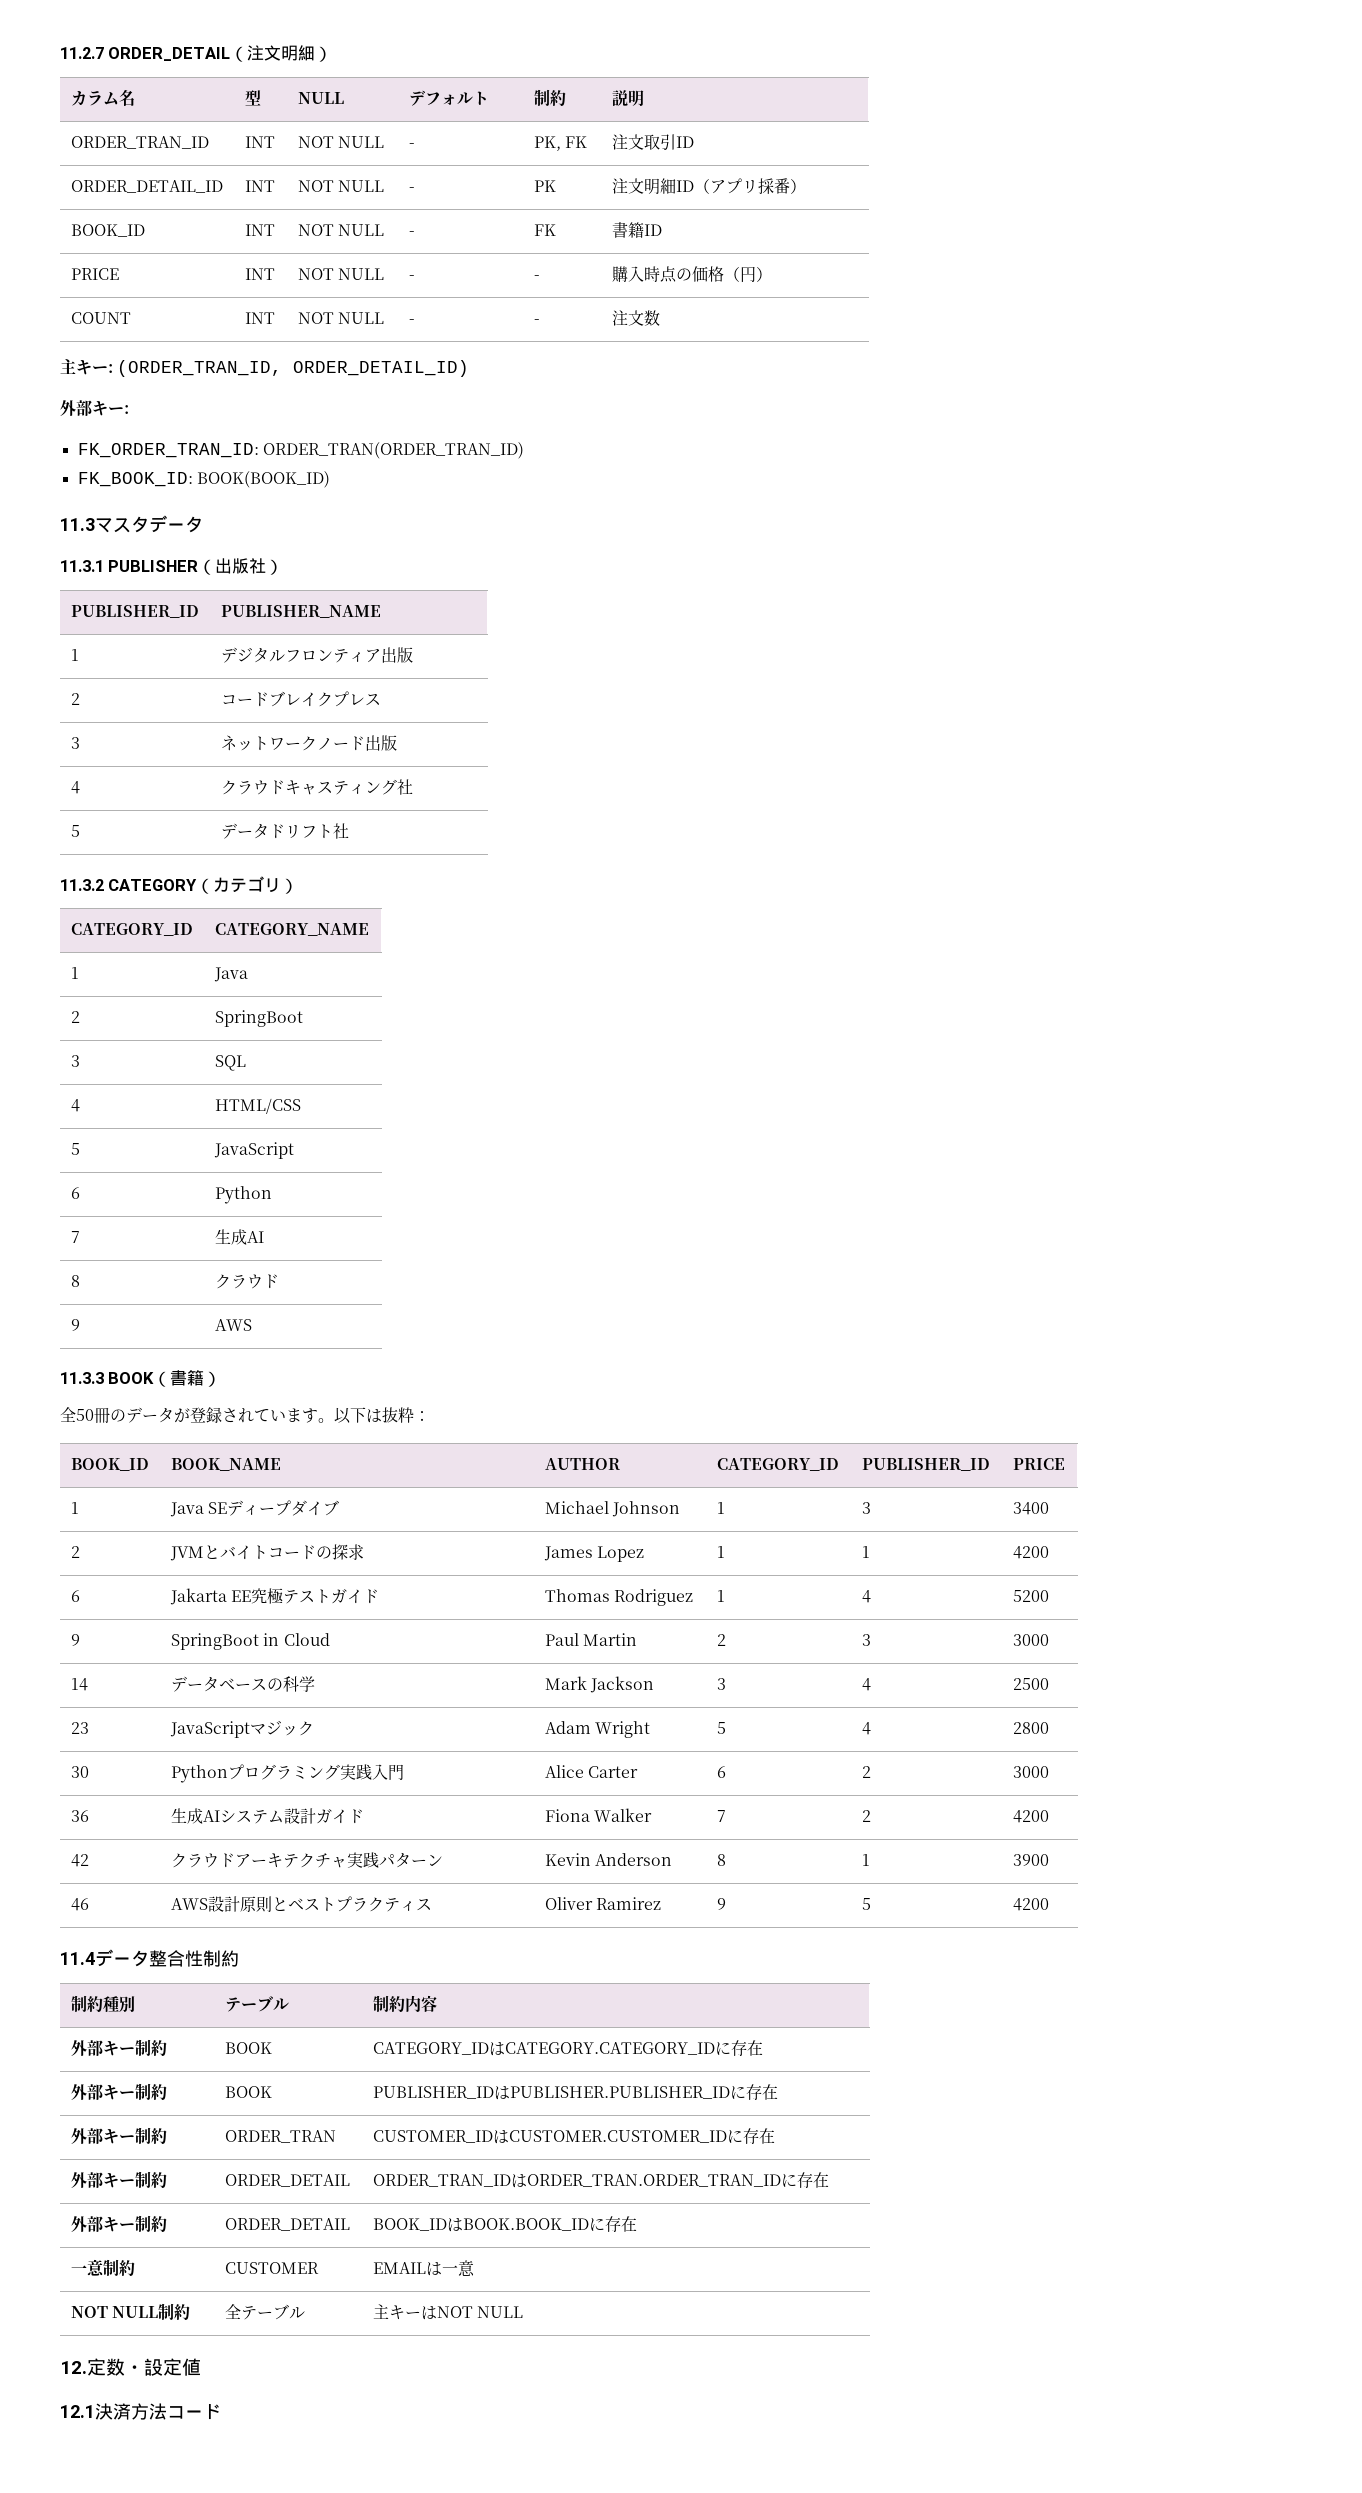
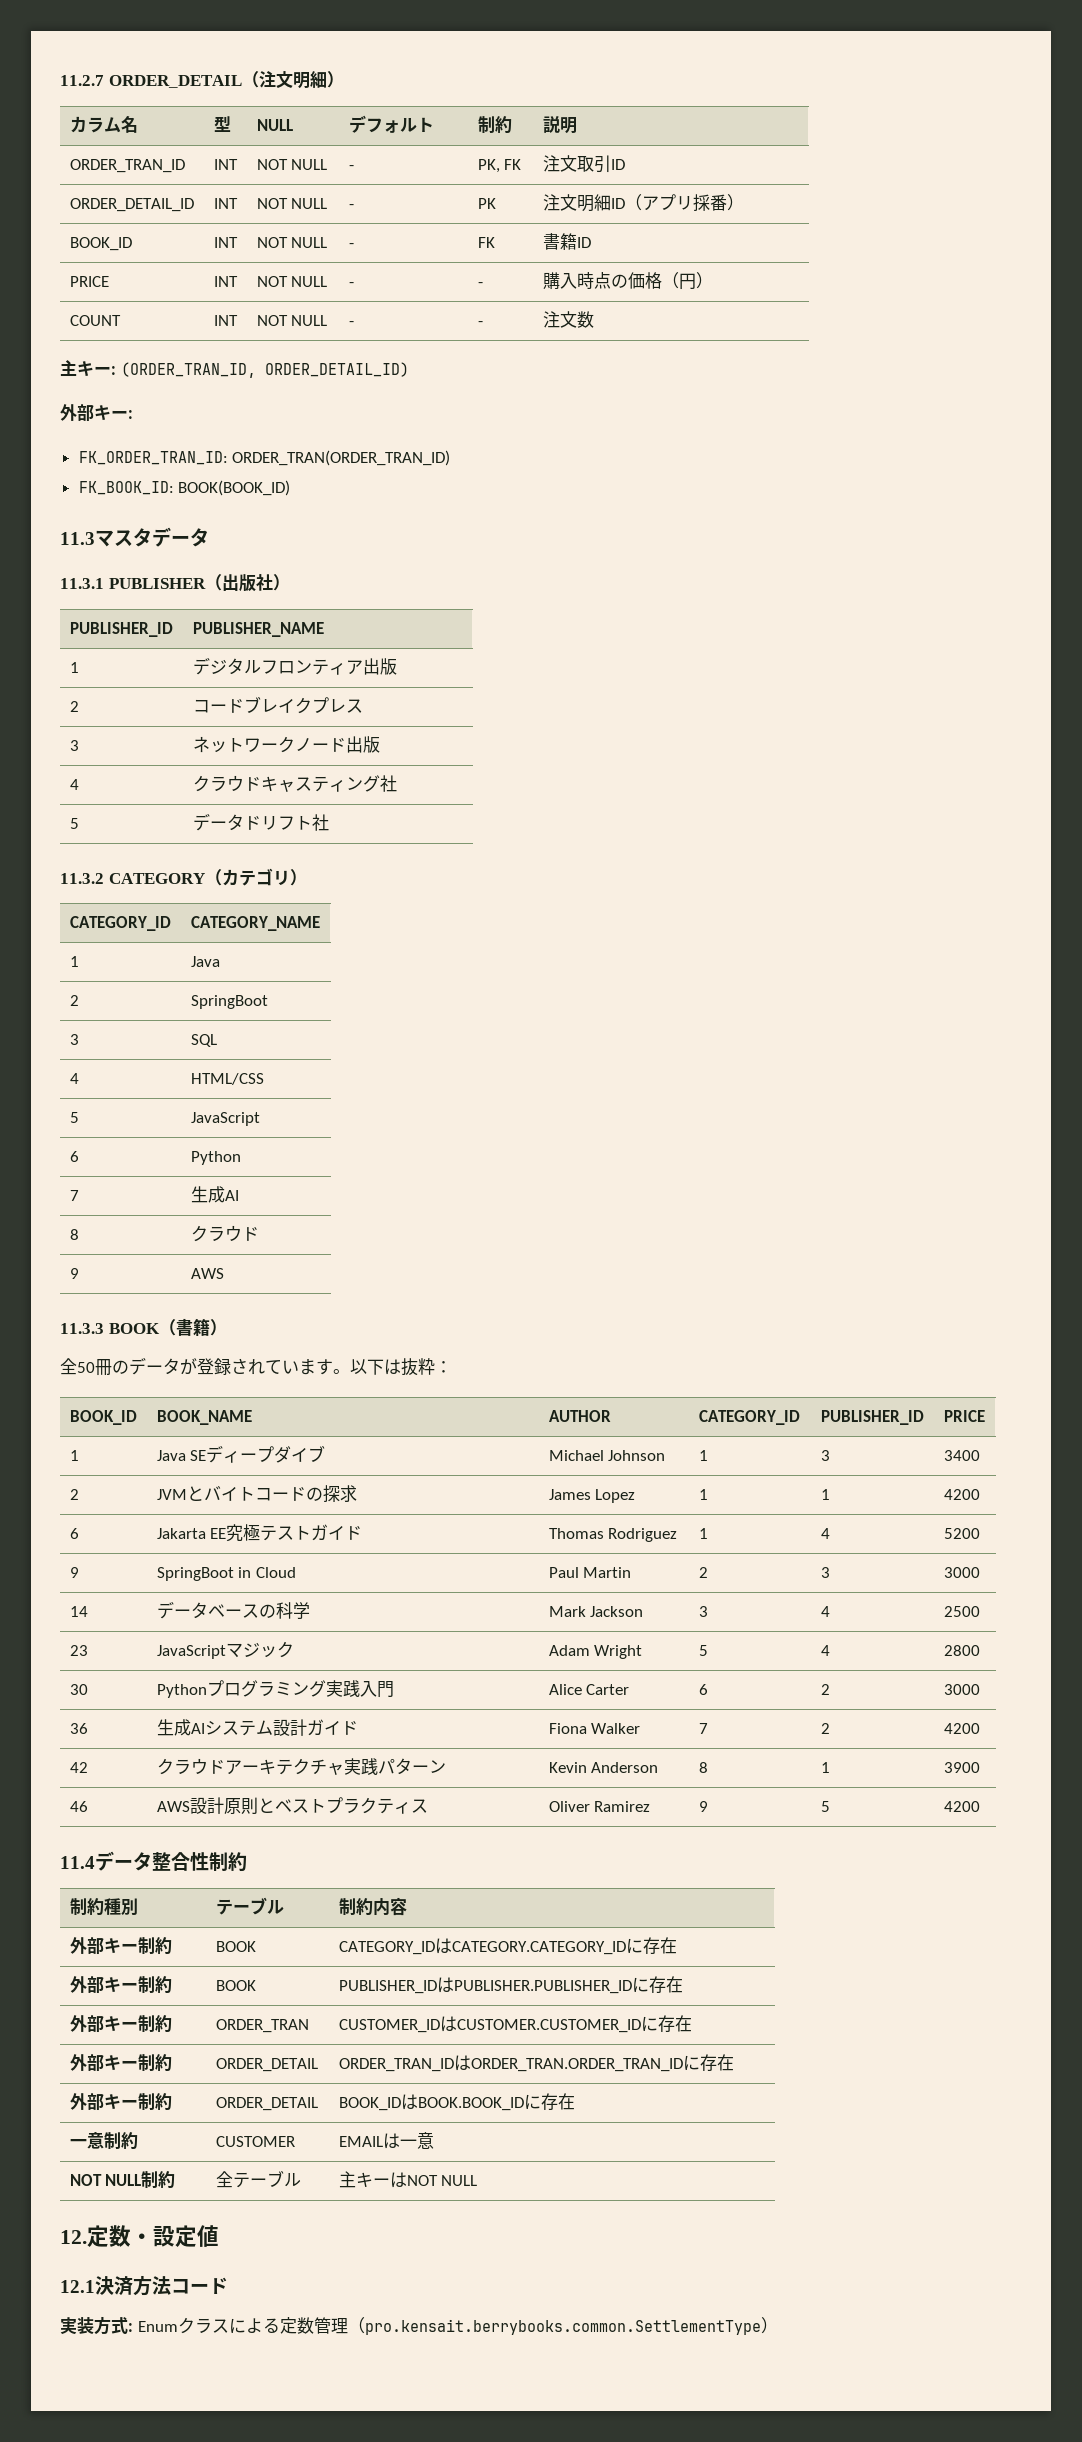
+ 実装方式: Enumクラスによる定数管理（pro.kensait.berrybooks.common.SettlementType）

